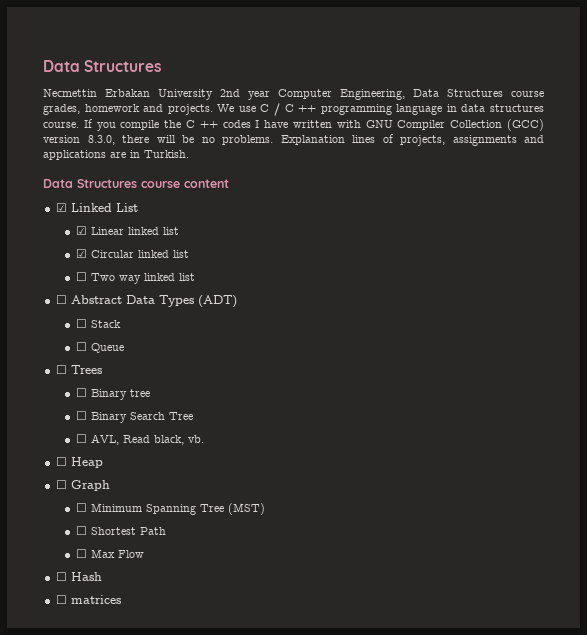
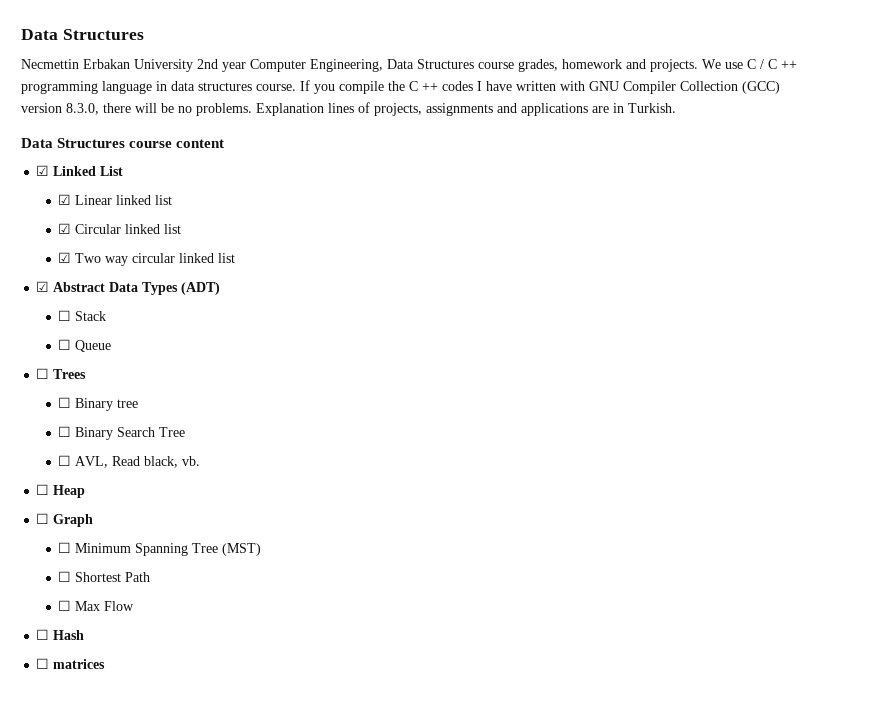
- ☐ Two way linked list
- ☐ Abstract Data Types (ADT)
+ ☑ Two way circular linked list
+ ☑ Abstract Data Types (ADT)

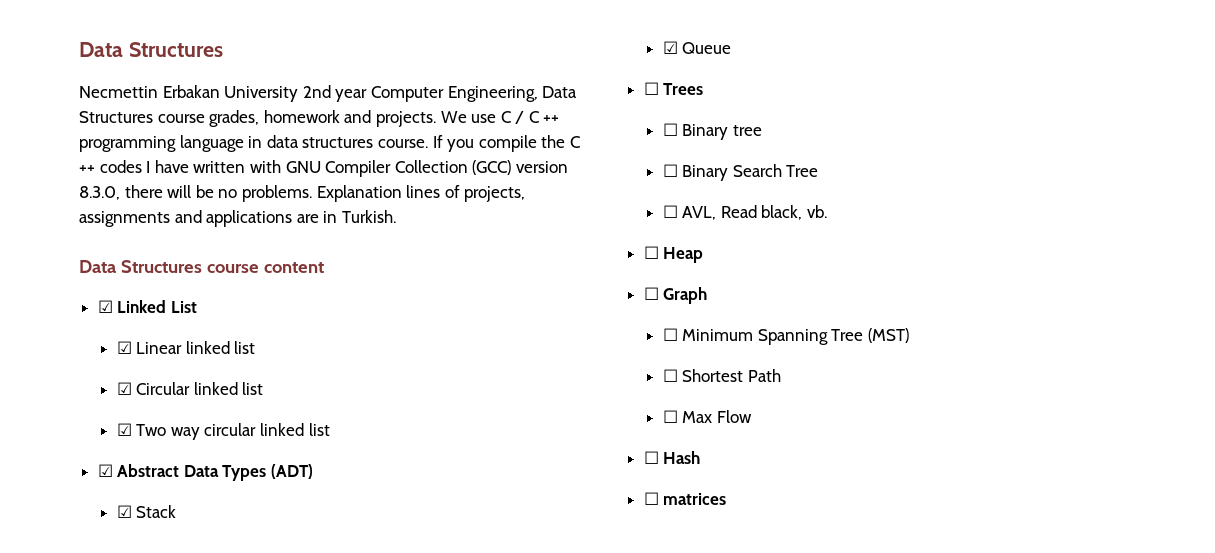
- ☐ Stack
+ ☑ Stack
- ☐ Queue
+ ☑ Queue

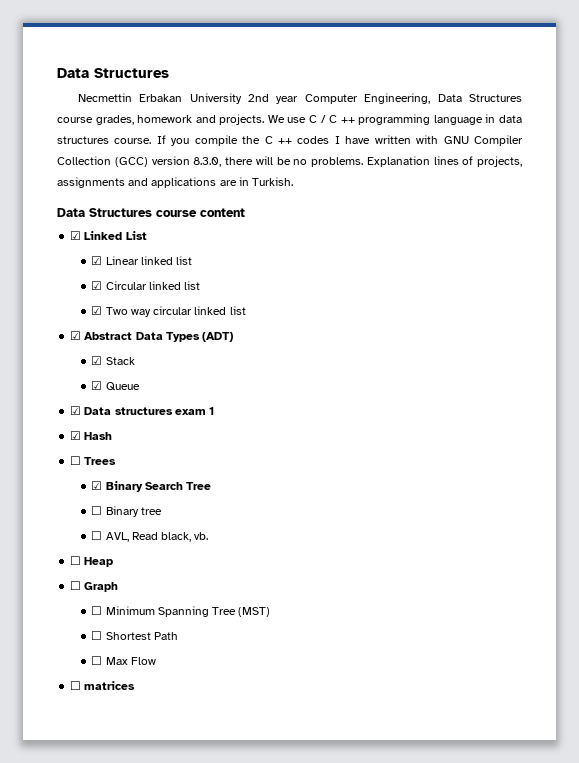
+ ☑ Data structures exam 1
+ ☑ Hash
  ☐ Trees
+ ☑ Binary Search Tree
- ☐ Binary Search Tree
- ☐ Hash

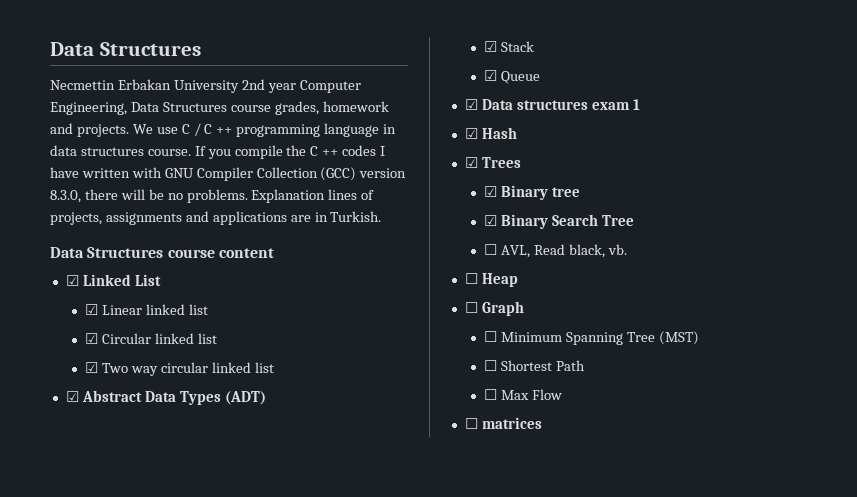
- ☐ Trees
+ ☑ Trees
+ ☑ Binary tree
- ☐ Binary tree

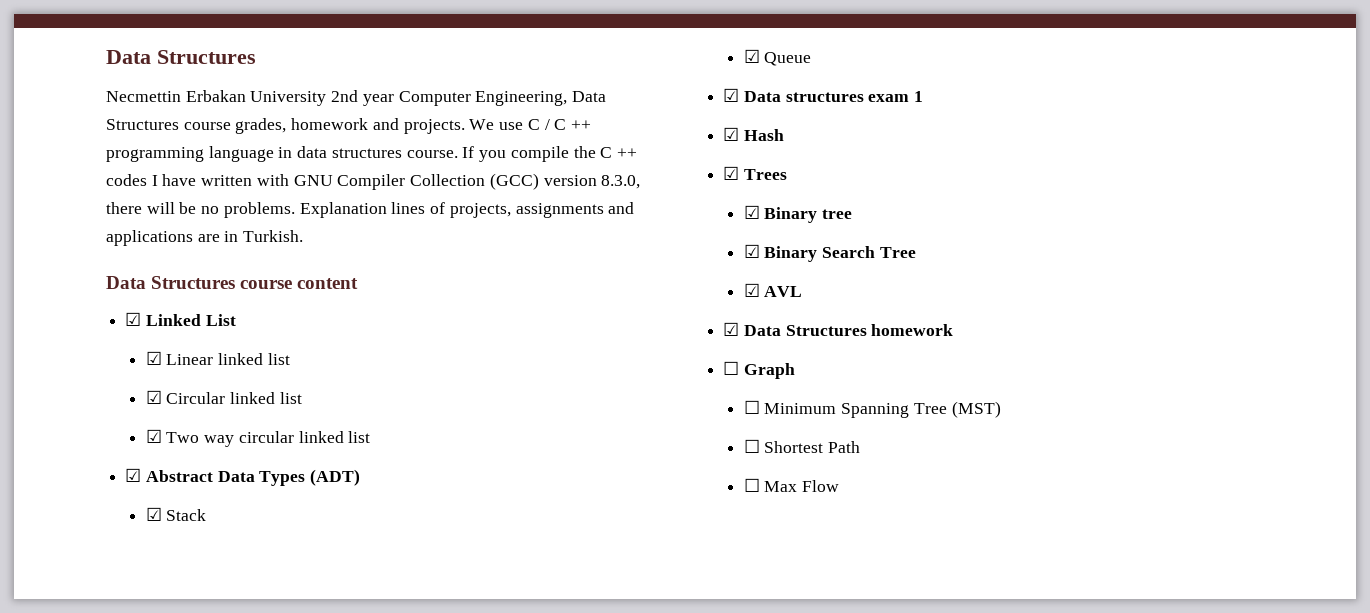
- ☐ AVL, Read black, vb.
- ☐ Heap
+ ☑ AVL
+ ☑ Data Structures homework
- ☐ matrices

